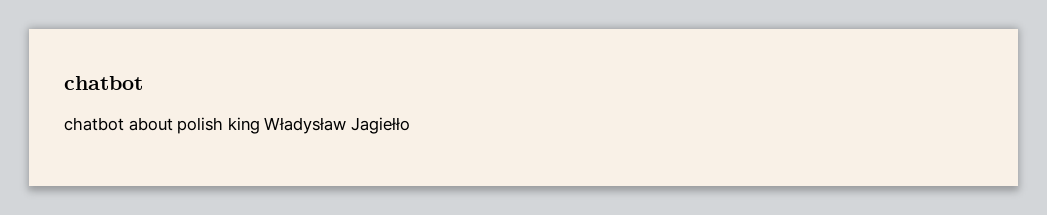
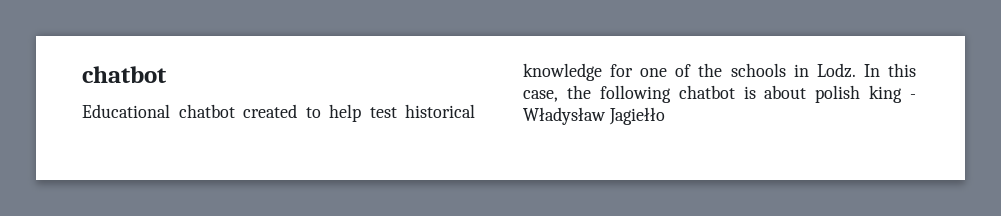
- chatbot about polish king Władysław Jagiełło
+ Educational chatbot created to help test historical knowledge for one of the schools in Lodz. In this case, the following chatbot is about polish king - Władysław Jagiełło

